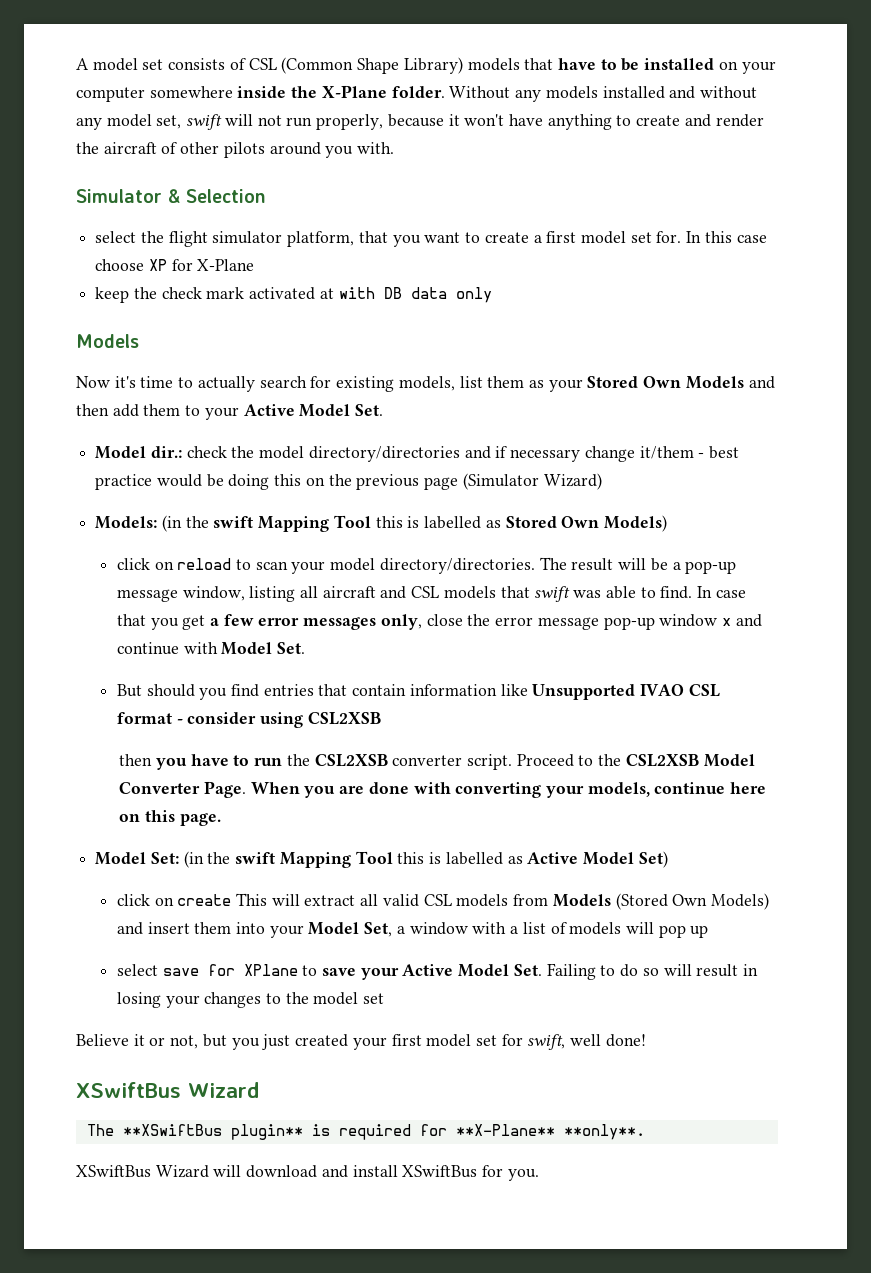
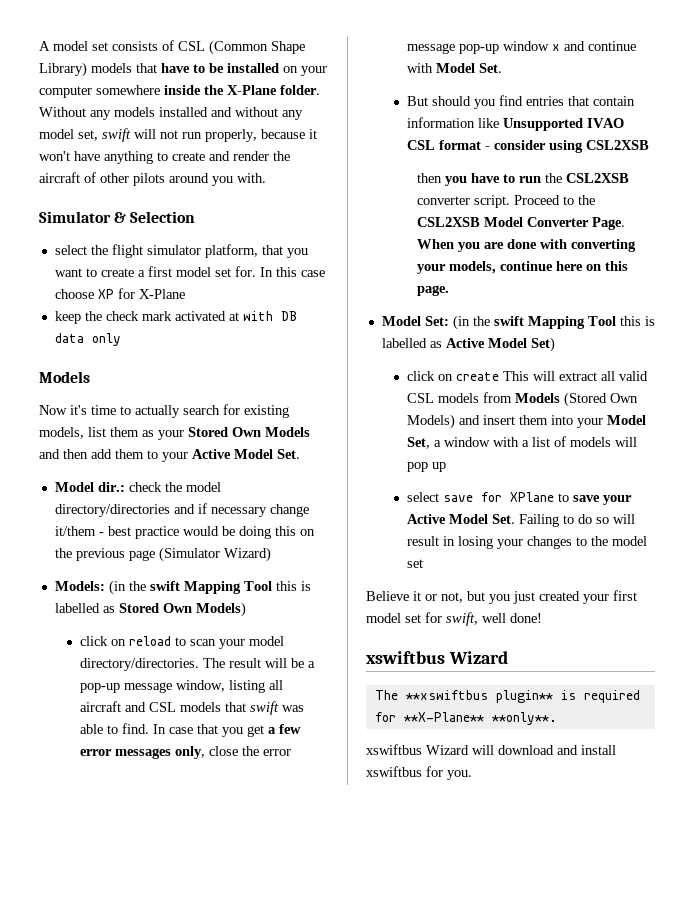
  Believe it or not, but you just created your first model set for swift, well done!
- XSwiftBus Wizard
+ xswiftbus Wizard
- The **XSwiftBus plugin** is required for **X-Plane** **only**.
+ The **xswiftbus plugin** is required for **X-Plane** **only**.
- XSwiftBus Wizard will download and install XSwiftBus for you.
+ xswiftbus Wizard will download and install xswiftbus for you.

